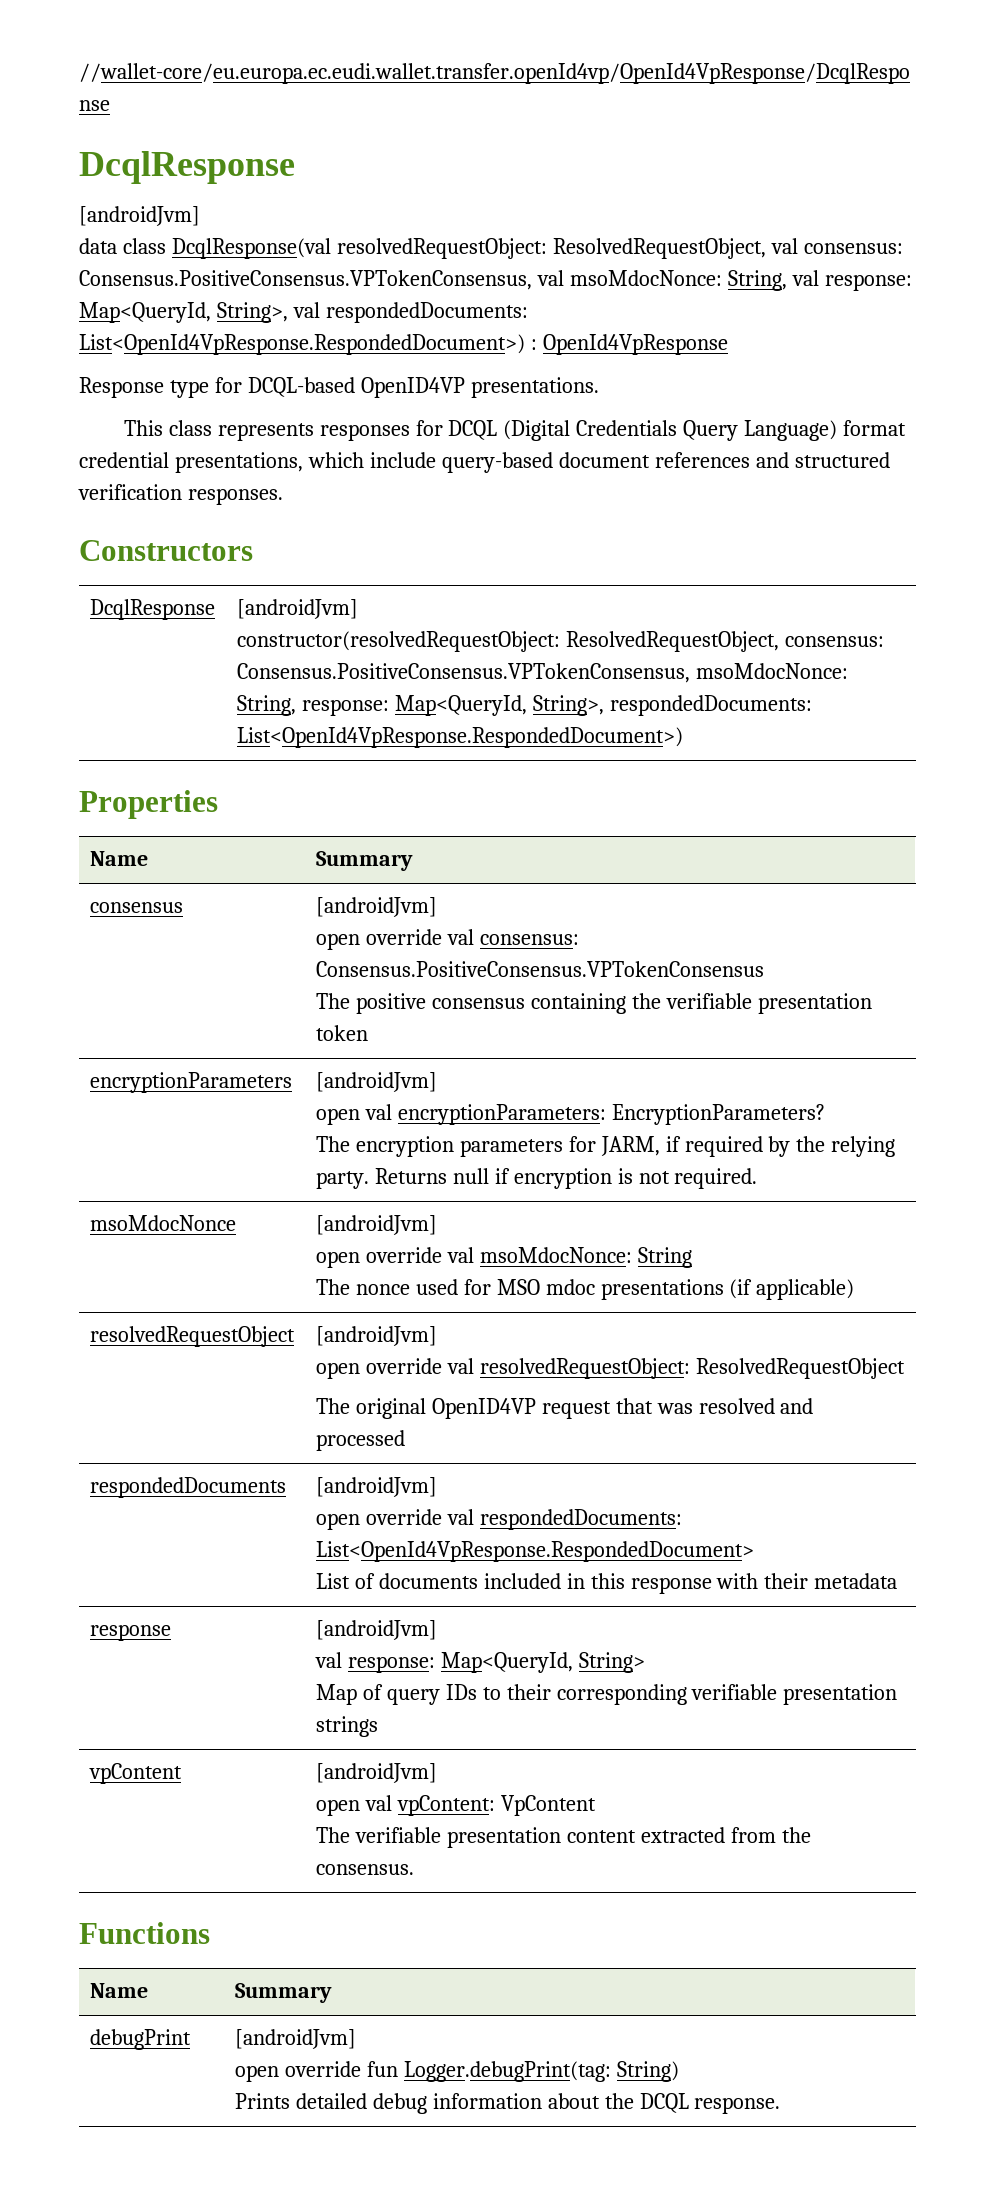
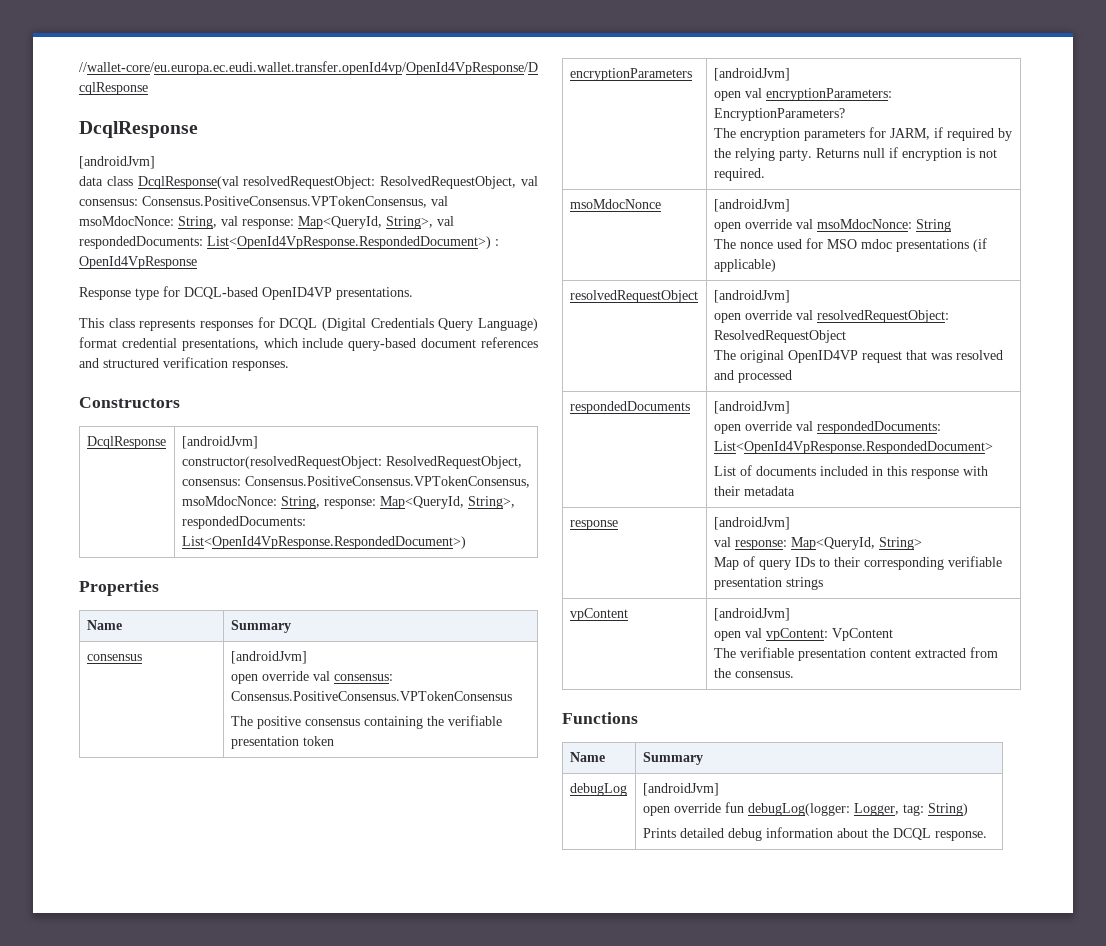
- debugPrint | [androidJvm]
- open override fun Logger.debugPrint(tag: String)
+ debugLog | [androidJvm]
+ open override fun debugLog(logger: Logger, tag: String)

